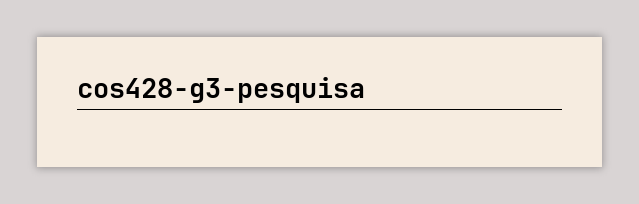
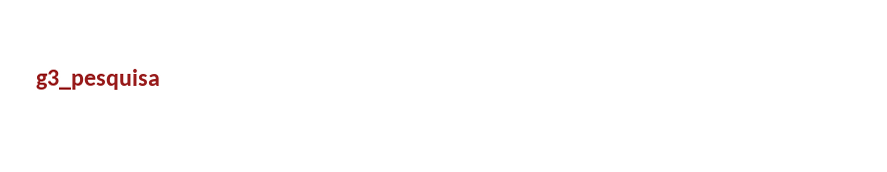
- cos428-g3-pesquisa
+ g3_pesquisa

